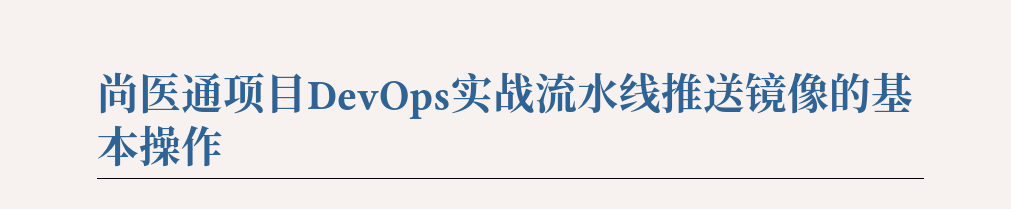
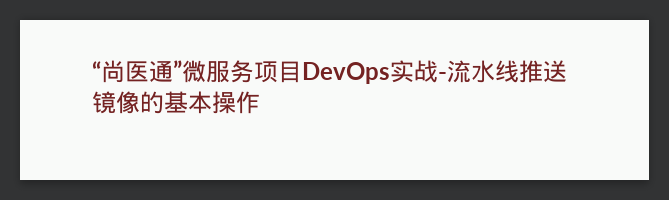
- 尚医通项目DevOps实战流水线推送镜像的基本操作
+ “尚医通”微服务项目DevOps实战-流水线推送镜像的基本操作

